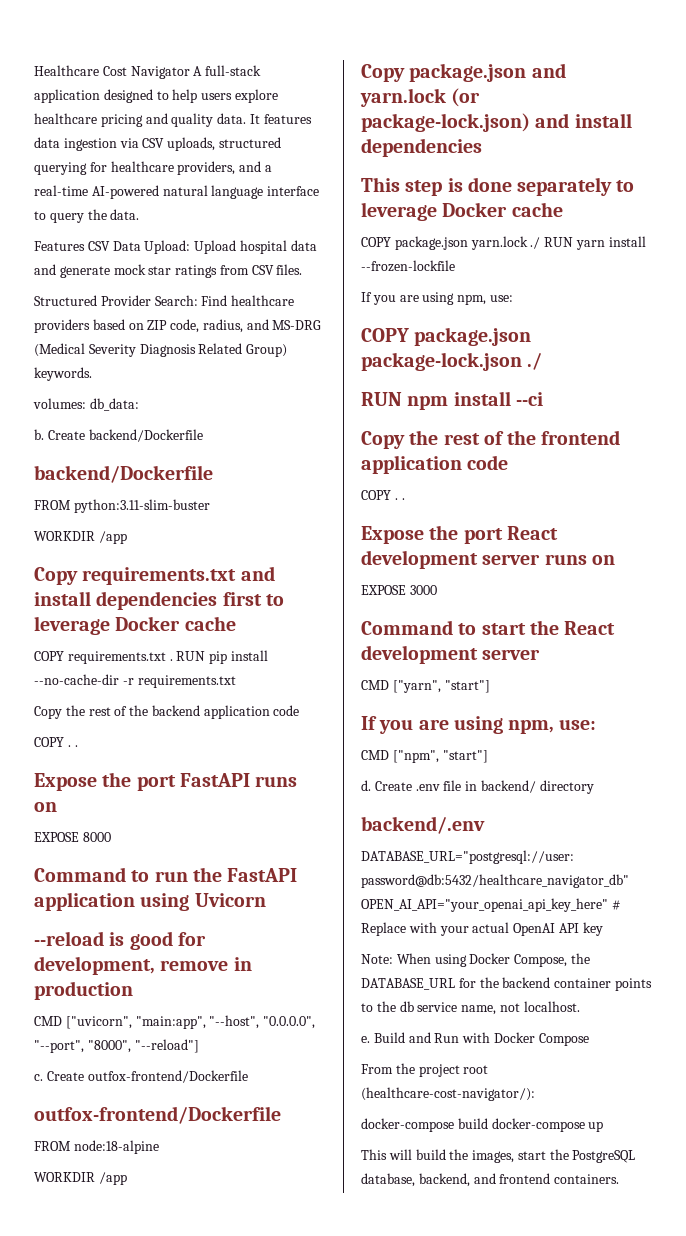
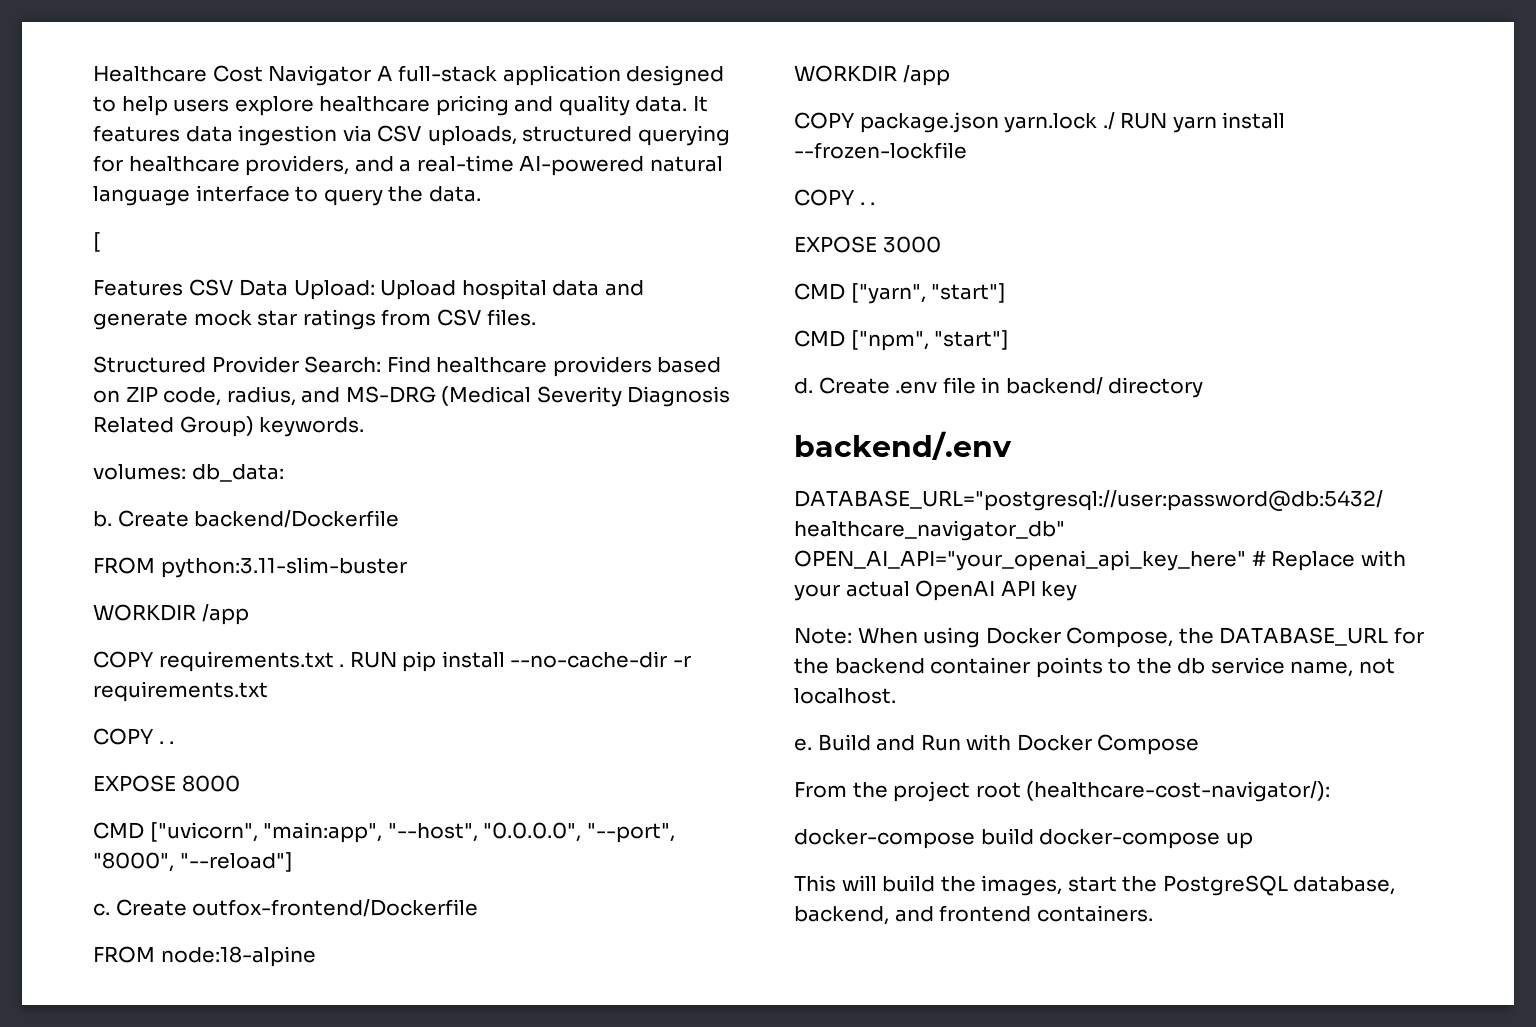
+ [
  Create backend/Dockerfile
- backend/Dockerfile
- Copy requirements.txt and install dependencies first to leverage Docker cache
  RUN pip install --no-cache-dir -r requirements.txt
- Copy the rest of the backend application code
  COPY . .
- Expose the port FastAPI runs on
  EXPOSE 8000
- Command to run the FastAPI application using Uvicorn
- --reload is good for development, remove in production
  Create outfox-frontend/Dockerfile
- outfox-frontend/Dockerfile
- Copy package.json and yarn.lock (or package-lock.json) and install dependencies
- This step is done separately to leverage Docker cache
  COPY package.json yarn.lock ./ RUN yarn install --frozen-lockfile
- If you are using npm, use:
- COPY package.json package-lock.json ./
- RUN npm install --ci
- Copy the rest of the frontend application code
  COPY . .
- Expose the port React development server runs on
  EXPOSE 3000
- Command to start the React development server
  CMD ["yarn", "start"]
- If you are using npm, use:

